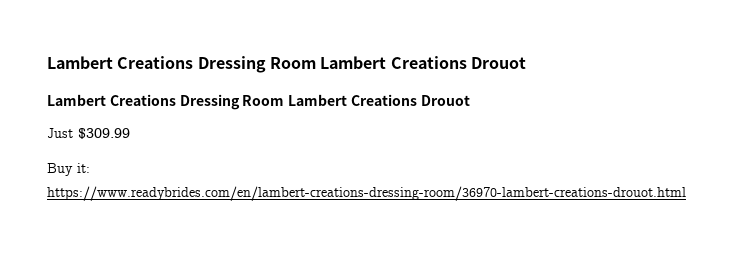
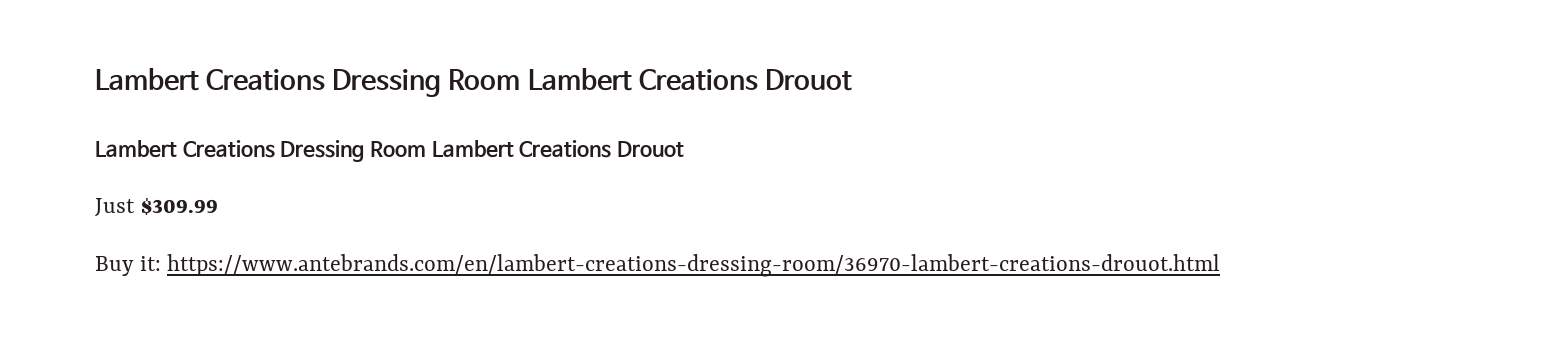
- Buy it: https://www.readybrides.com/en/lambert-creations-dressing-room/36970-lambert-creations-drouot.html
+ Buy it: https://www.antebrands.com/en/lambert-creations-dressing-room/36970-lambert-creations-drouot.html

